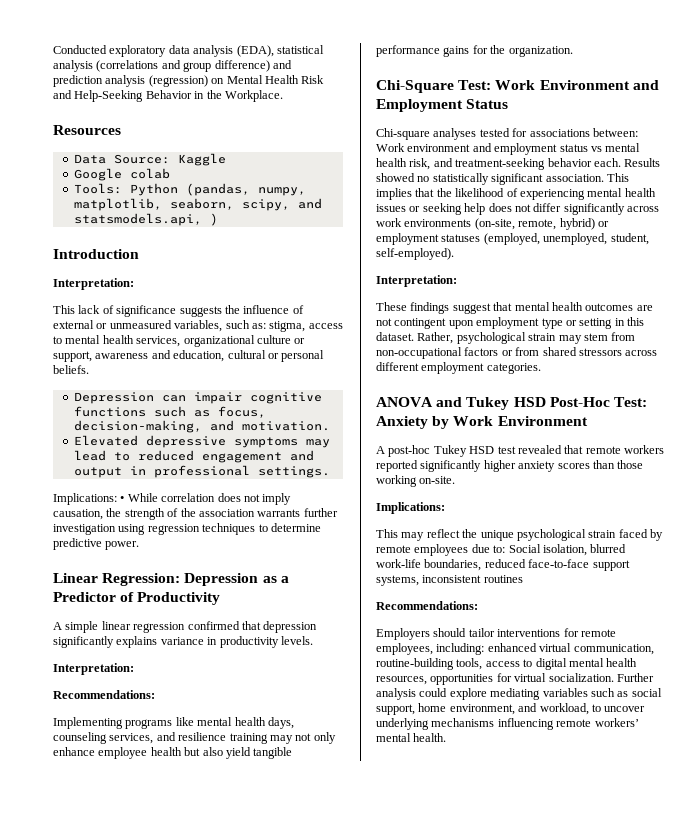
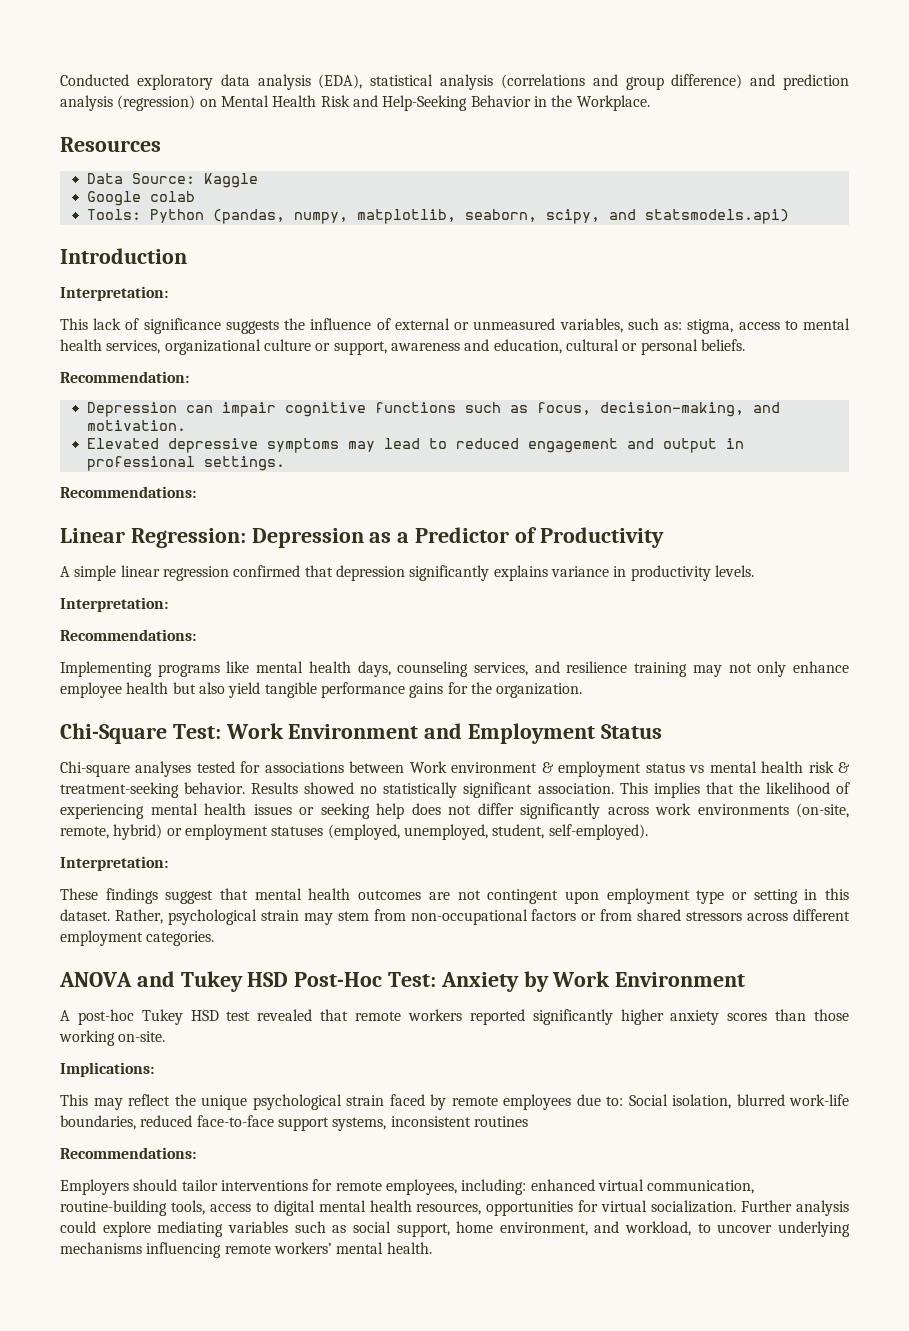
- Tools: Python (pandas, numpy, matplotlib, seaborn, scipy, and statsmodels.api, )
+ Tools: Python (pandas, numpy, matplotlib, seaborn, scipy, and statsmodels.api)
+ Recommendation:
  Elevated depressive symptoms may lead to reduced engagement and output in professional settings.
- Implications: • While correlation does not imply causation, the strength of the association warrants further investigation using regression techniques to determine predictive power.
+ Recommendations:
- Chi-square analyses tested for associations between: Work environment and employment status vs mental health risk, and treatment-seeking behavior each.
+ Chi-square analyses tested for associations between Work environment & employment status vs mental health risk & treatment-seeking behavior.

